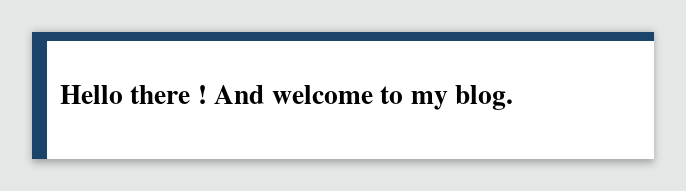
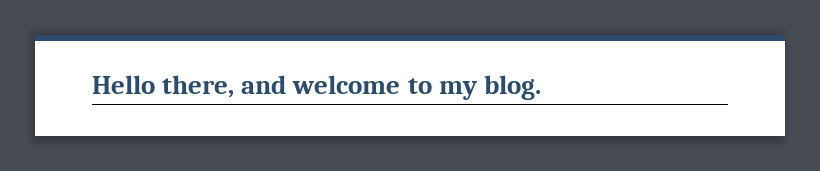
- Hello there ! And welcome to my blog.
+ Hello there, and welcome to my blog.

